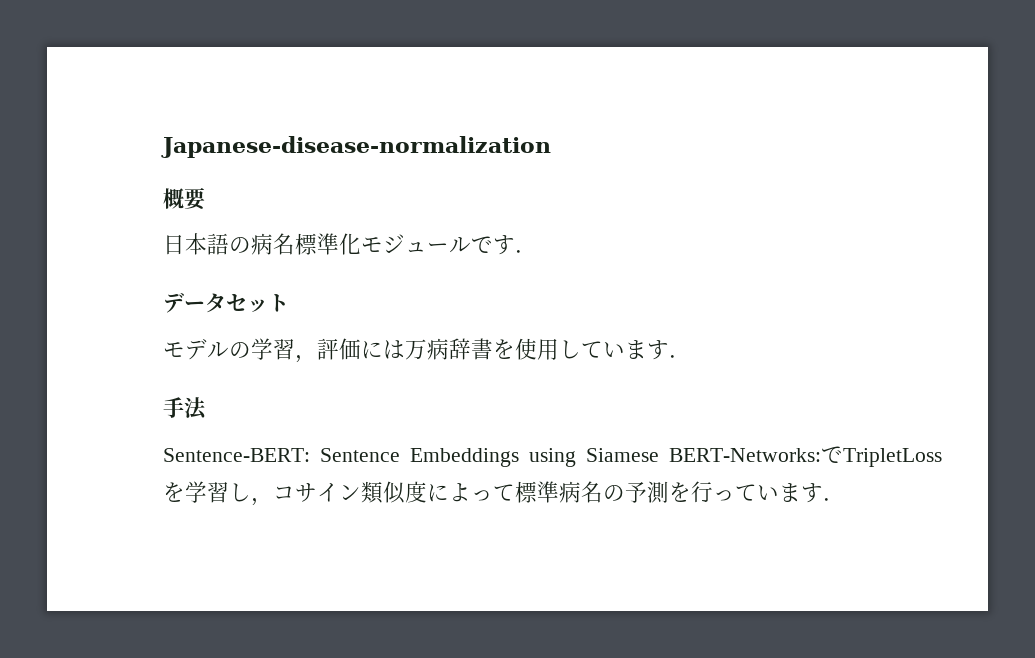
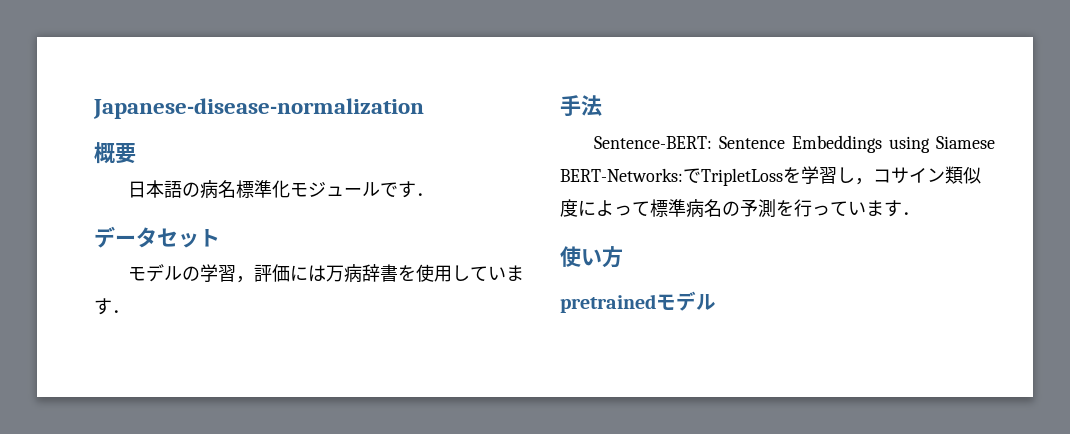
+ 使い方
+ pretrainedモデル

